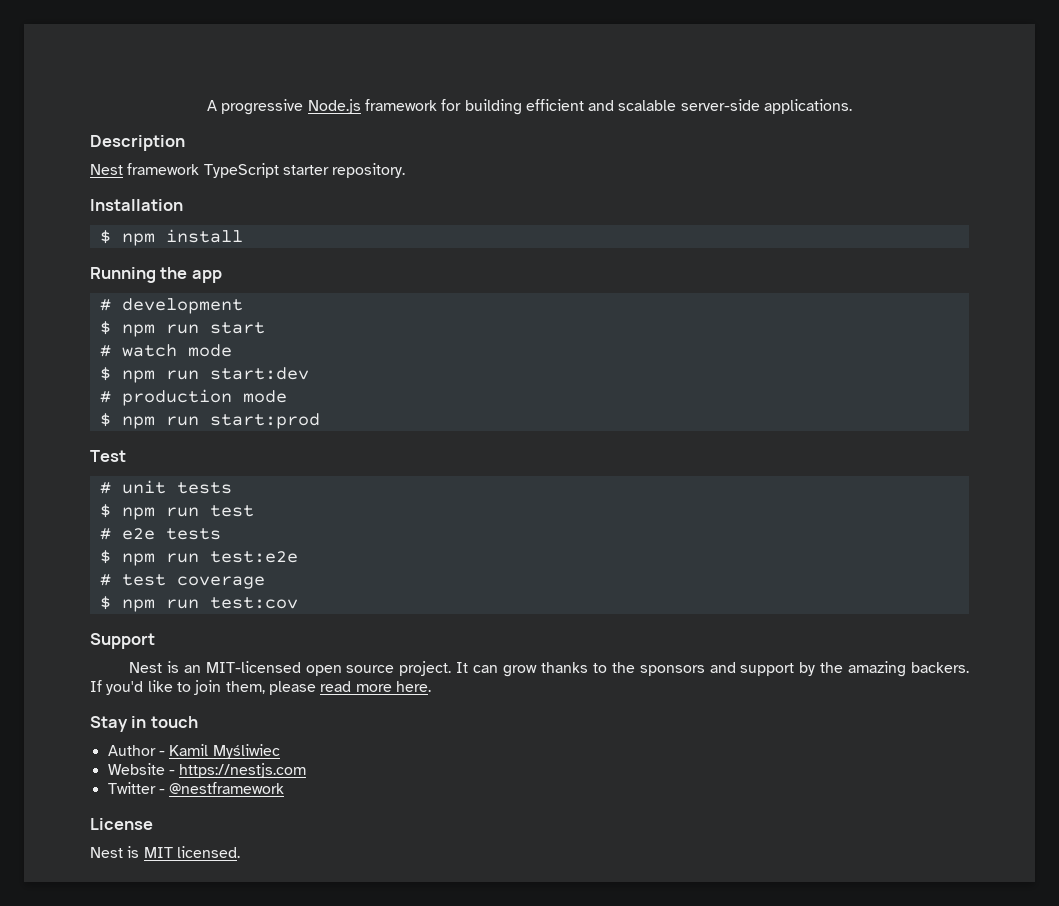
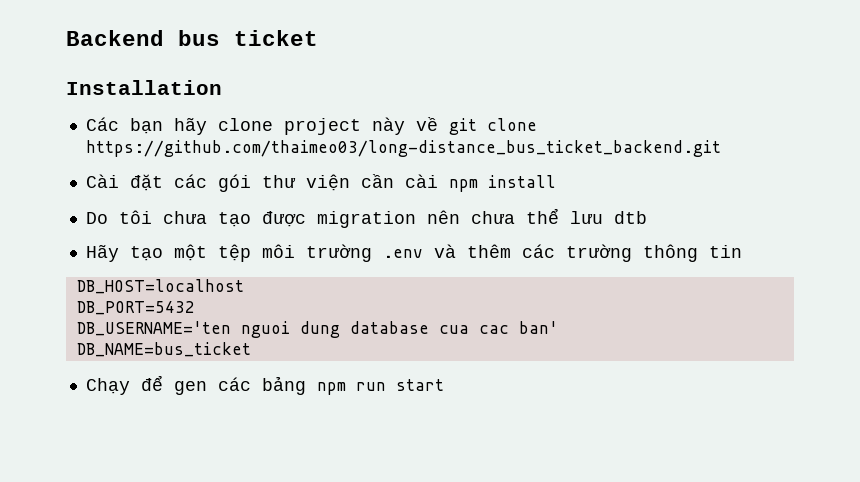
- A progressive Node.js framework for building efficient and scalable server-side applications.
- Description
- Nest framework TypeScript starter repository.
+ Backend bus ticket
  Installation
- $ npm install
- Running the app
- # development
- $ npm run start
- # watch mode
- $ npm run start:dev
- # production mode
- $ npm run start:prod
- Test
- # unit tests
- $ npm run test
- # e2e tests
- $ npm run test:e2e
- # test coverage
- $ npm run test:cov
- Support
- Nest is an MIT-licensed open source project. It can grow thanks to the sponsors and support by the amazing backers. If you'd like to join them, please read more here.
- Stay in touch
- Author - Kamil Myśliwiec
- Website - https://nestjs.com
- Twitter - @nestframework
- License
- Nest is MIT licensed.
+ Các bạn hãy clone project này về git clone https://github.com/thaimeo03/long-distance_bus_ticket_backend.git
+ Cài đặt các gói thư viện cần cài npm install
+ Do tôi chưa tạo được migration nên chưa thể lưu dtb
+ Hãy tạo một tệp môi trường .env và thêm các trường thông tin
+ DB_HOST=localhost
+ DB_PORT=5432
+ DB_USERNAME='ten nguoi dung database cua cac ban'
+ DB_NAME=bus_ticket
+ Chạy để gen các bảng npm run start

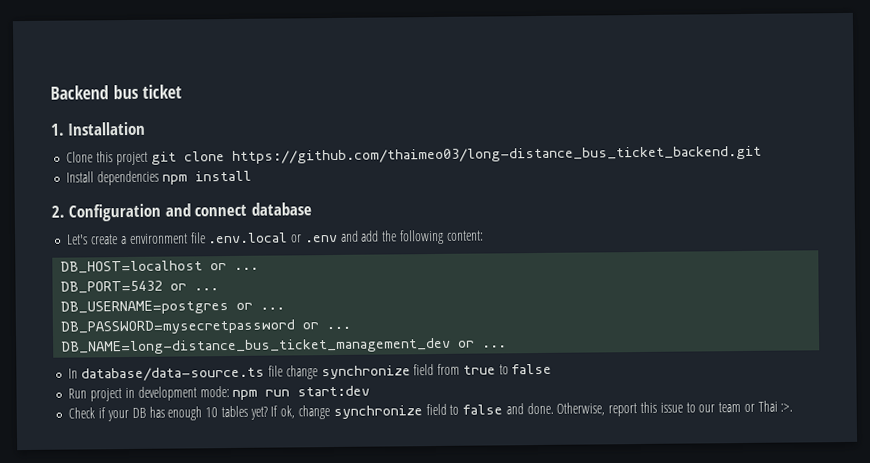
- Installation
+ 1. Installation
- Các bạn hãy clone project này về git clone https://github.com/thaimeo03/long-distance_bus_ticket_backend.git
- Cài đặt các gói thư viện cần cài npm install
- Do tôi chưa tạo được migration nên chưa thể lưu dtb
- Hãy tạo một tệp môi trường .env và thêm các trường thông tin
+ Clone this project git clone https://github.com/thaimeo03/long-distance_bus_ticket_backend.git
+ Install dependencies npm install
+ 2. Configuration and connect database
+ Let's create a environment file .env.local or .env and add the following content:
- DB_HOST=localhost
+ DB_HOST=localhost or ...
- DB_PORT=5432
- DB_USERNAME='ten nguoi dung database cua cac ban'
- DB_NAME=bus_ticket
- Chạy để gen các bảng npm run start
+ DB_PORT=5432 or ...
+ DB_USERNAME=postgres or ...
+ DB_PASSWORD=mysecretpassword or ...
+ DB_NAME=long-distance_bus_ticket_management_dev or ...
+ In database/data-source.ts file change synchronize field from true to false
+ Run project in development mode: npm run start:dev
+ Check if your DB has enough 10 tables yet? If ok, change synchronize field to false and done. Otherwise, report this issue to our team or Thai :>.

